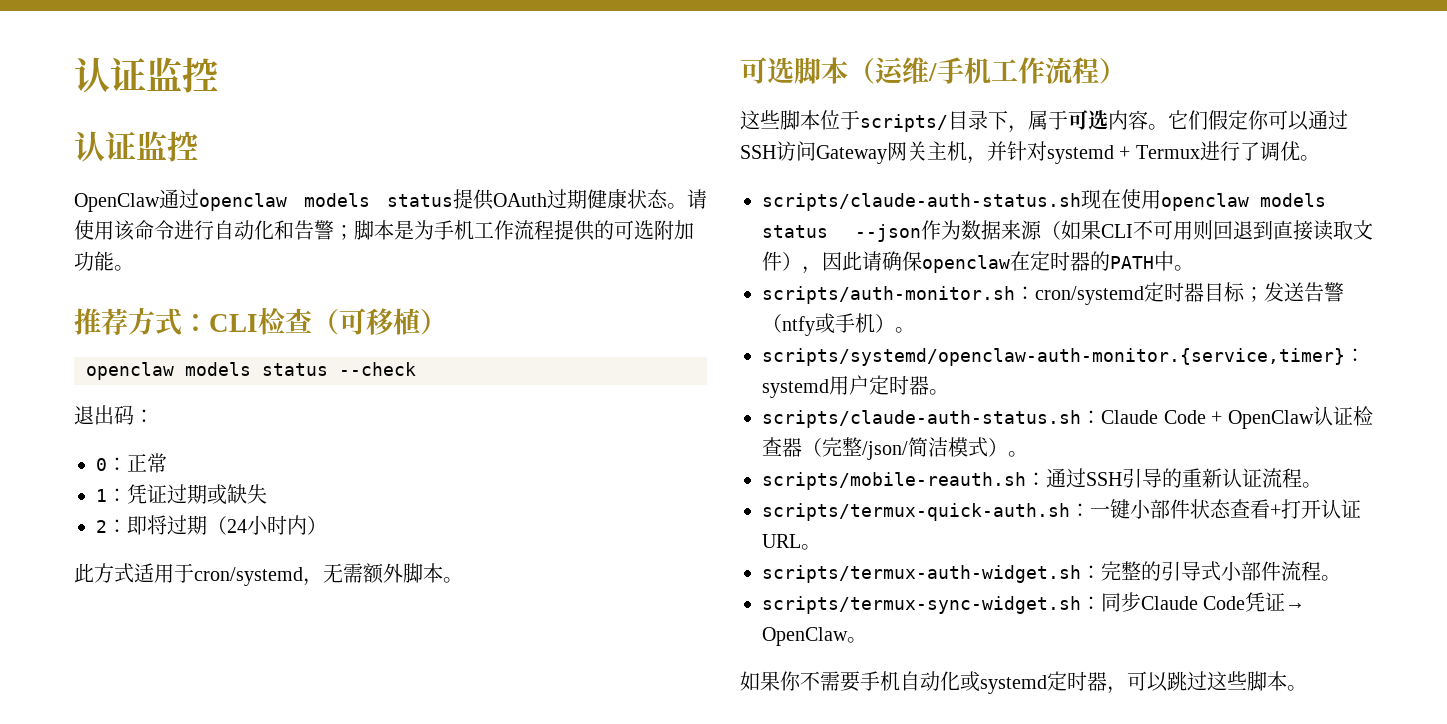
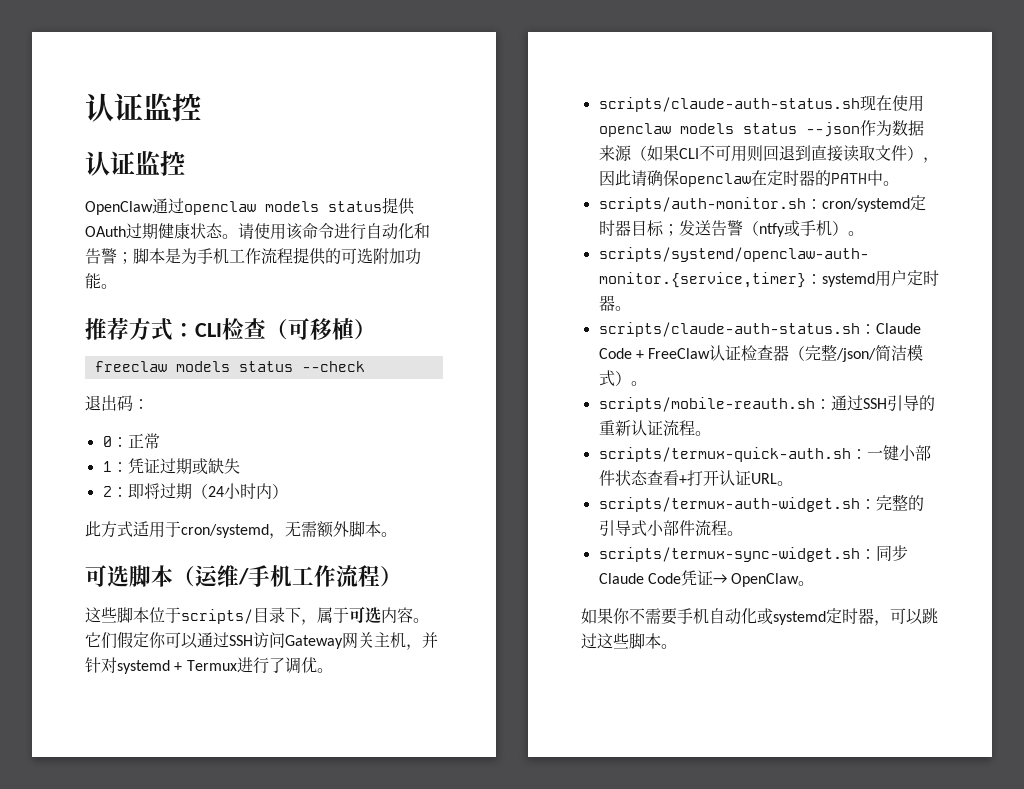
- openclaw models status --check
+ freeclaw models status --check
- scripts/claude-auth-status.sh：Claude Code + OpenClaw认证检查器（完整/json/简洁模式）。
+ scripts/claude-auth-status.sh：Claude Code + FreeClaw认证检查器（完整/json/简洁模式）。

